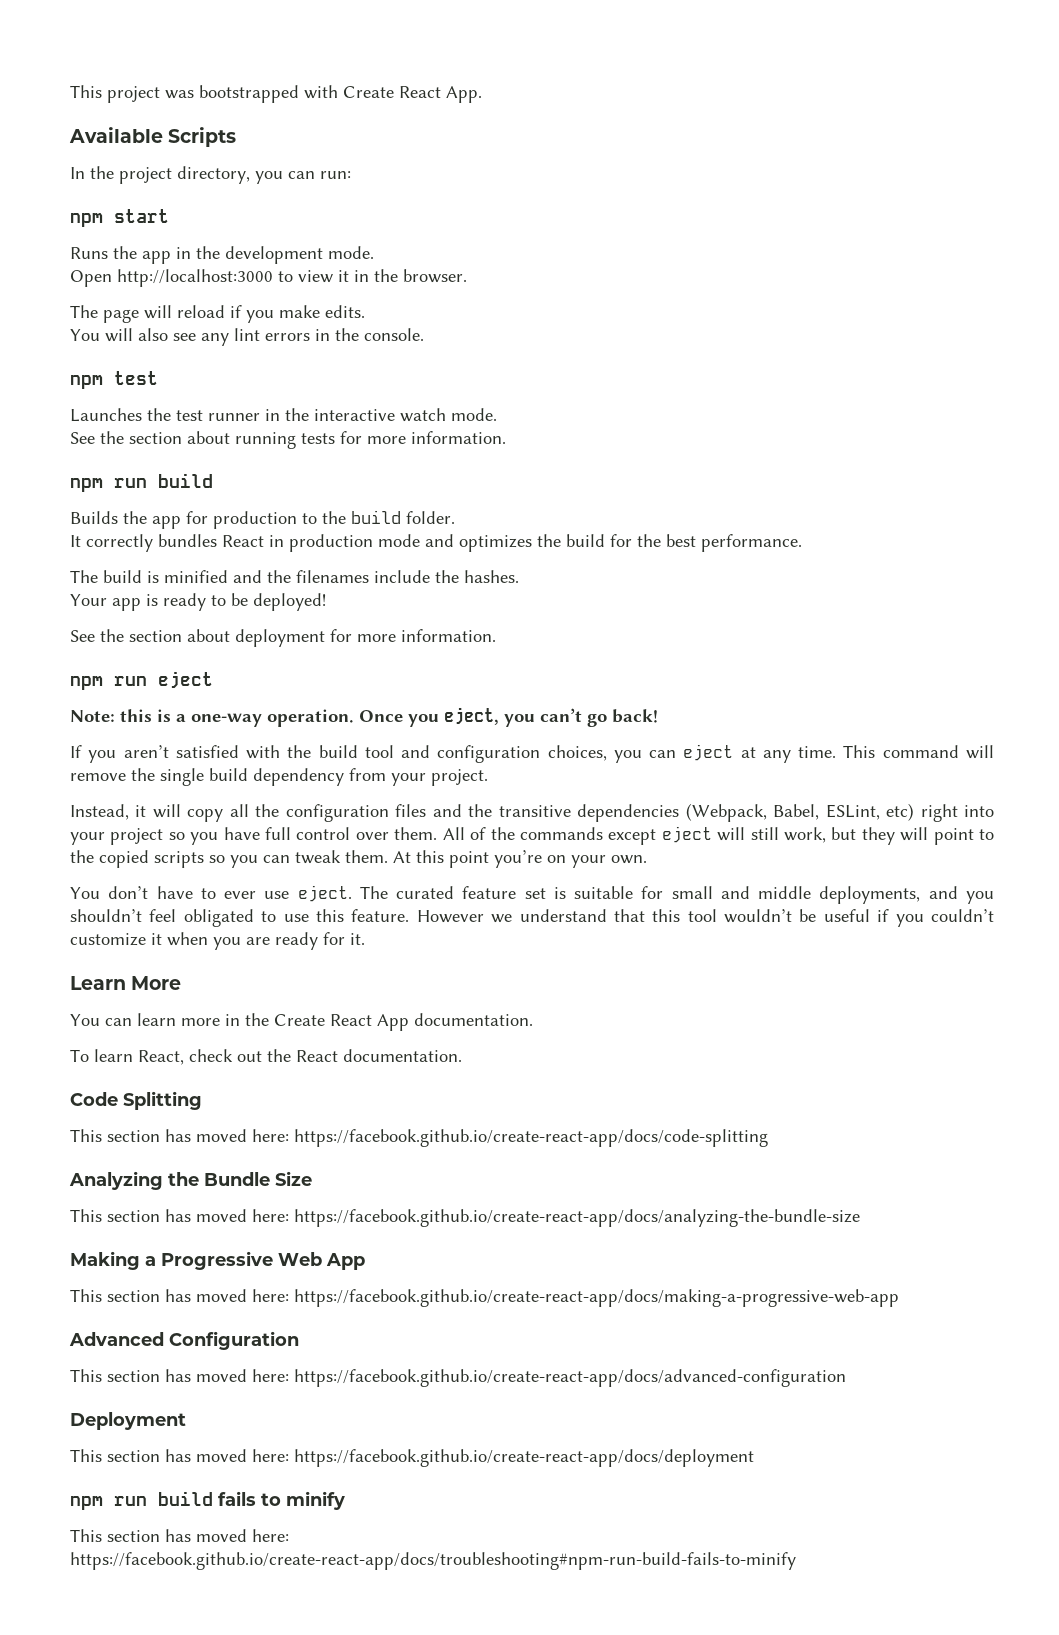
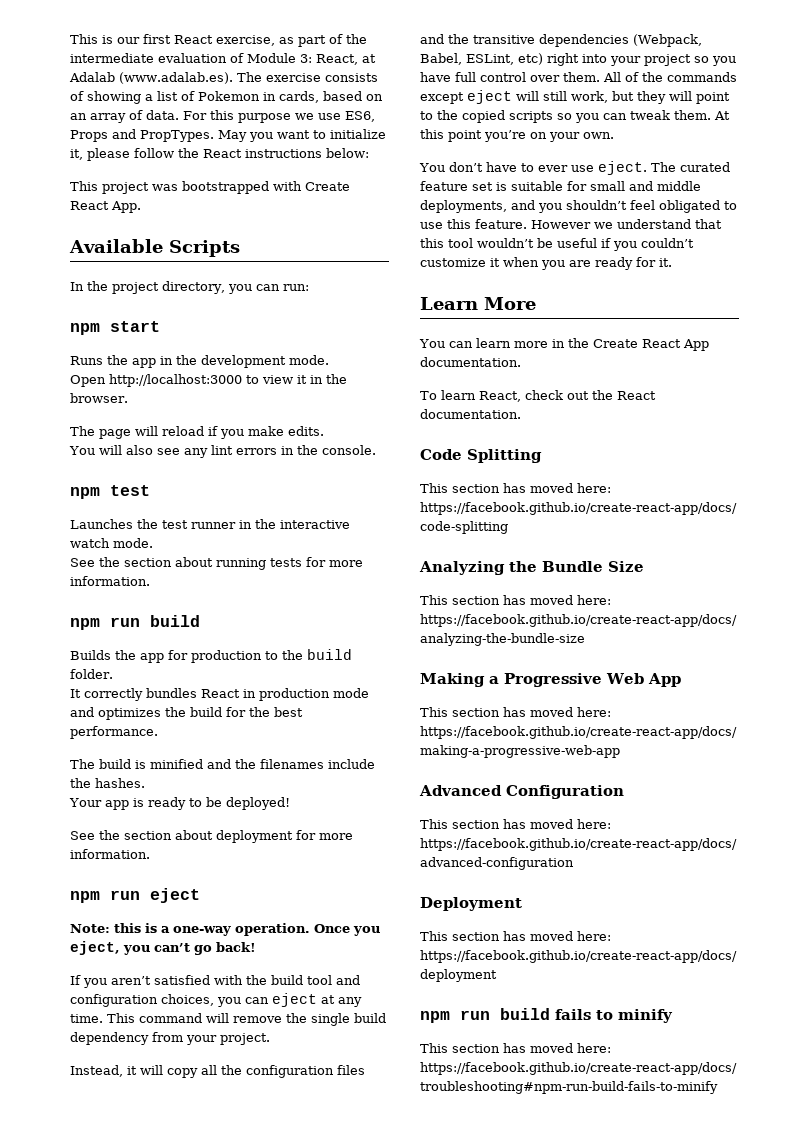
+ This is our first React exercise, as part of the intermediate evaluation of Module 3: React, at Adalab (www.adalab.es). The exercise consists of showing a list of Pokemon in cards, based on an array of data. For this purpose we use ES6, Props and PropTypes. May you want to initialize it, please follow the React instructions below:

